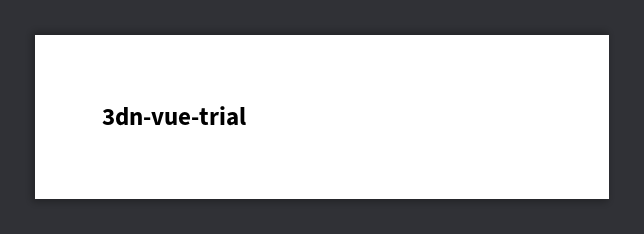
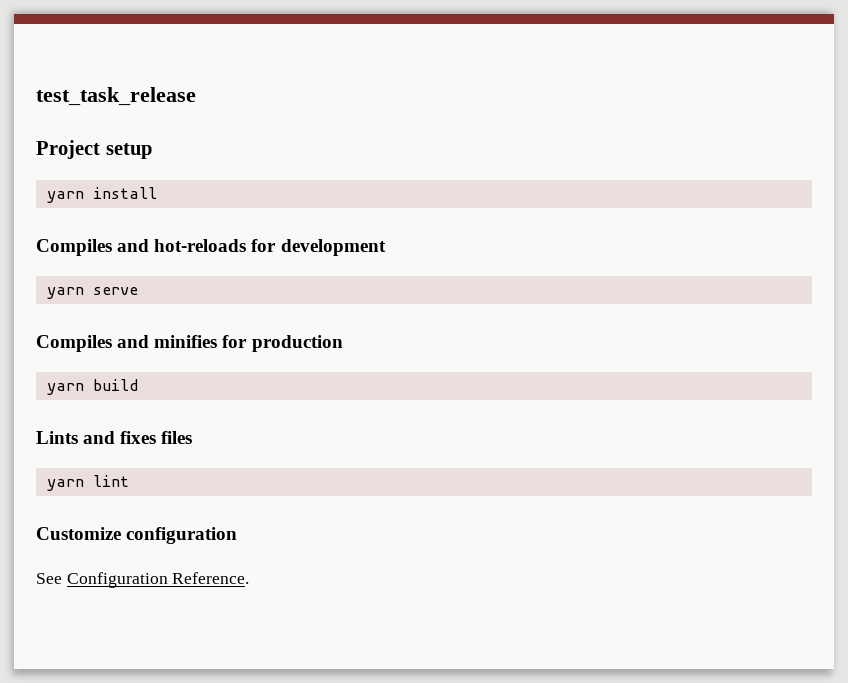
- 3dn-vue-trial
+ test_task_release
+ Project setup
+ yarn install
+ Compiles and hot-reloads for development
+ yarn serve
+ Compiles and minifies for production
+ yarn build
+ Lints and fixes files
+ yarn lint
+ Customize configuration
+ See Configuration Reference.

